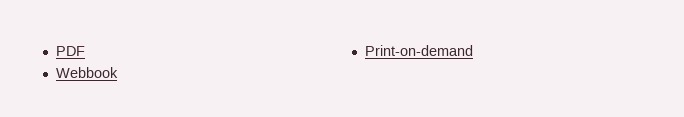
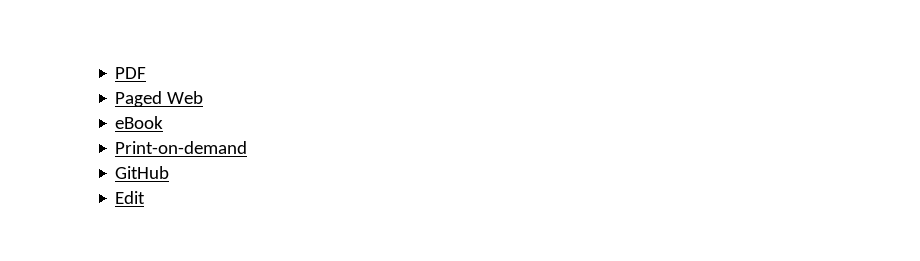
- Webbook
+ Paged Web
+ eBook
+ GitHub
+ Edit

